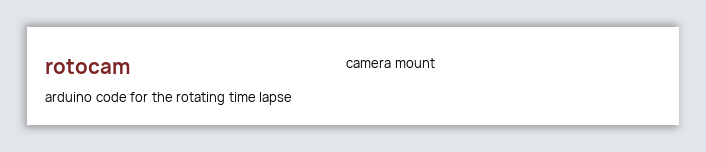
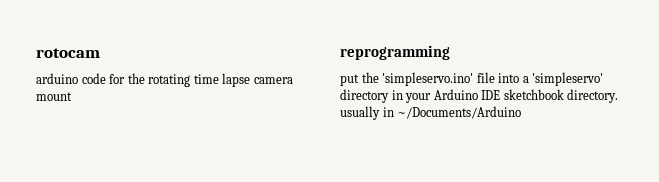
+ reprogramming
+ put the 'simpleservo.ino' file into a 'simpleservo' directory in your Arduino IDE sketchbook directory. usually in ~/Documents/Arduino

